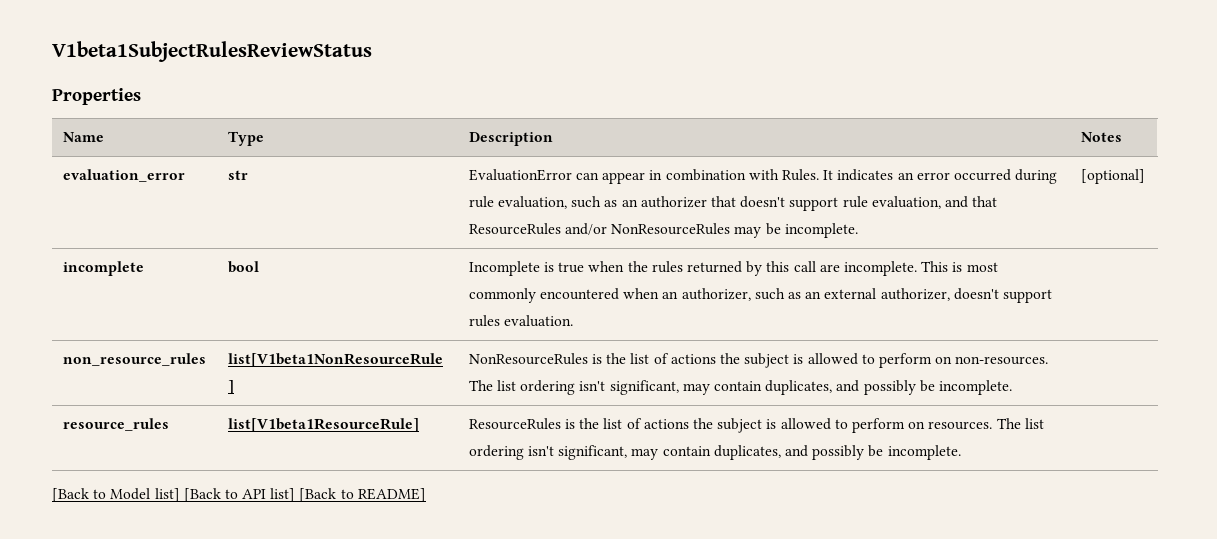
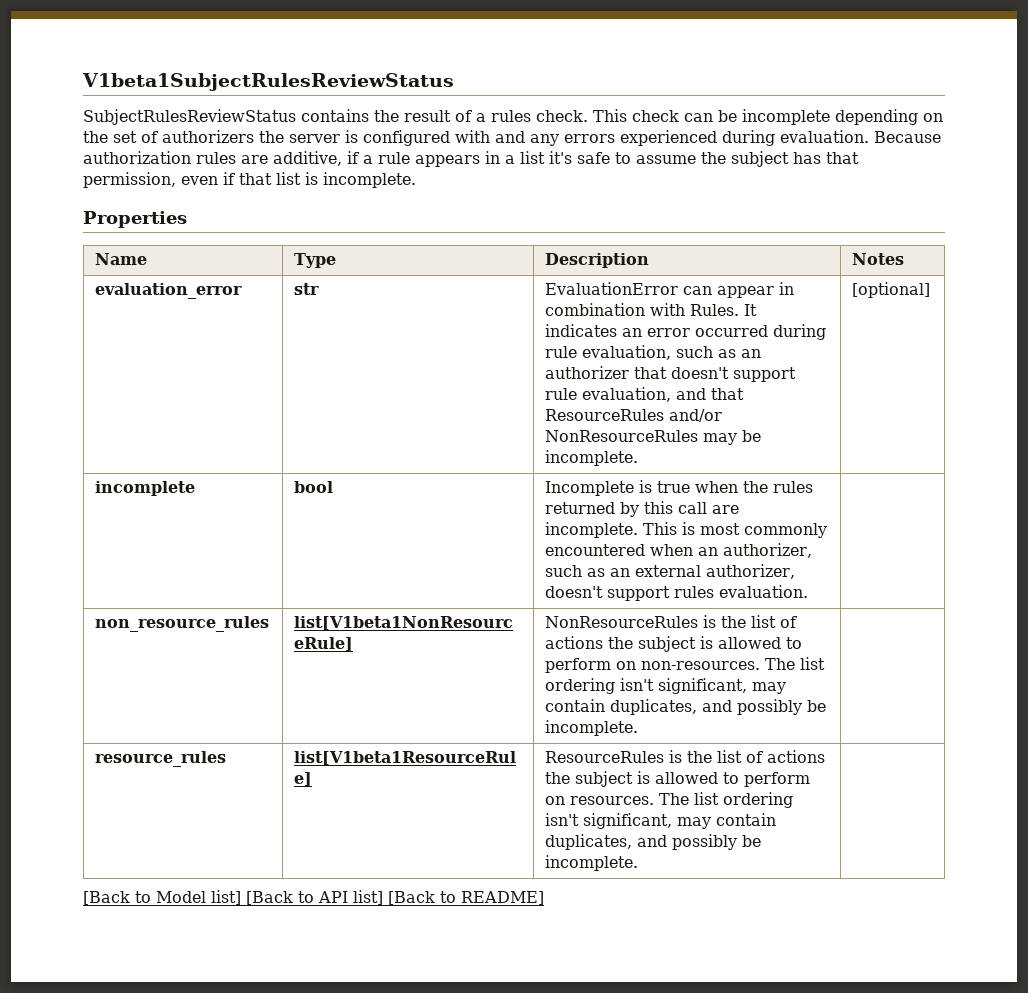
+ SubjectRulesReviewStatus contains the result of a rules check. This check can be incomplete depending on the set of authorizers the server is configured with and any errors experienced during evaluation. Because authorization rules are additive, if a rule appears in a list it's safe to assume the subject has that permission, even if that list is incomplete.

